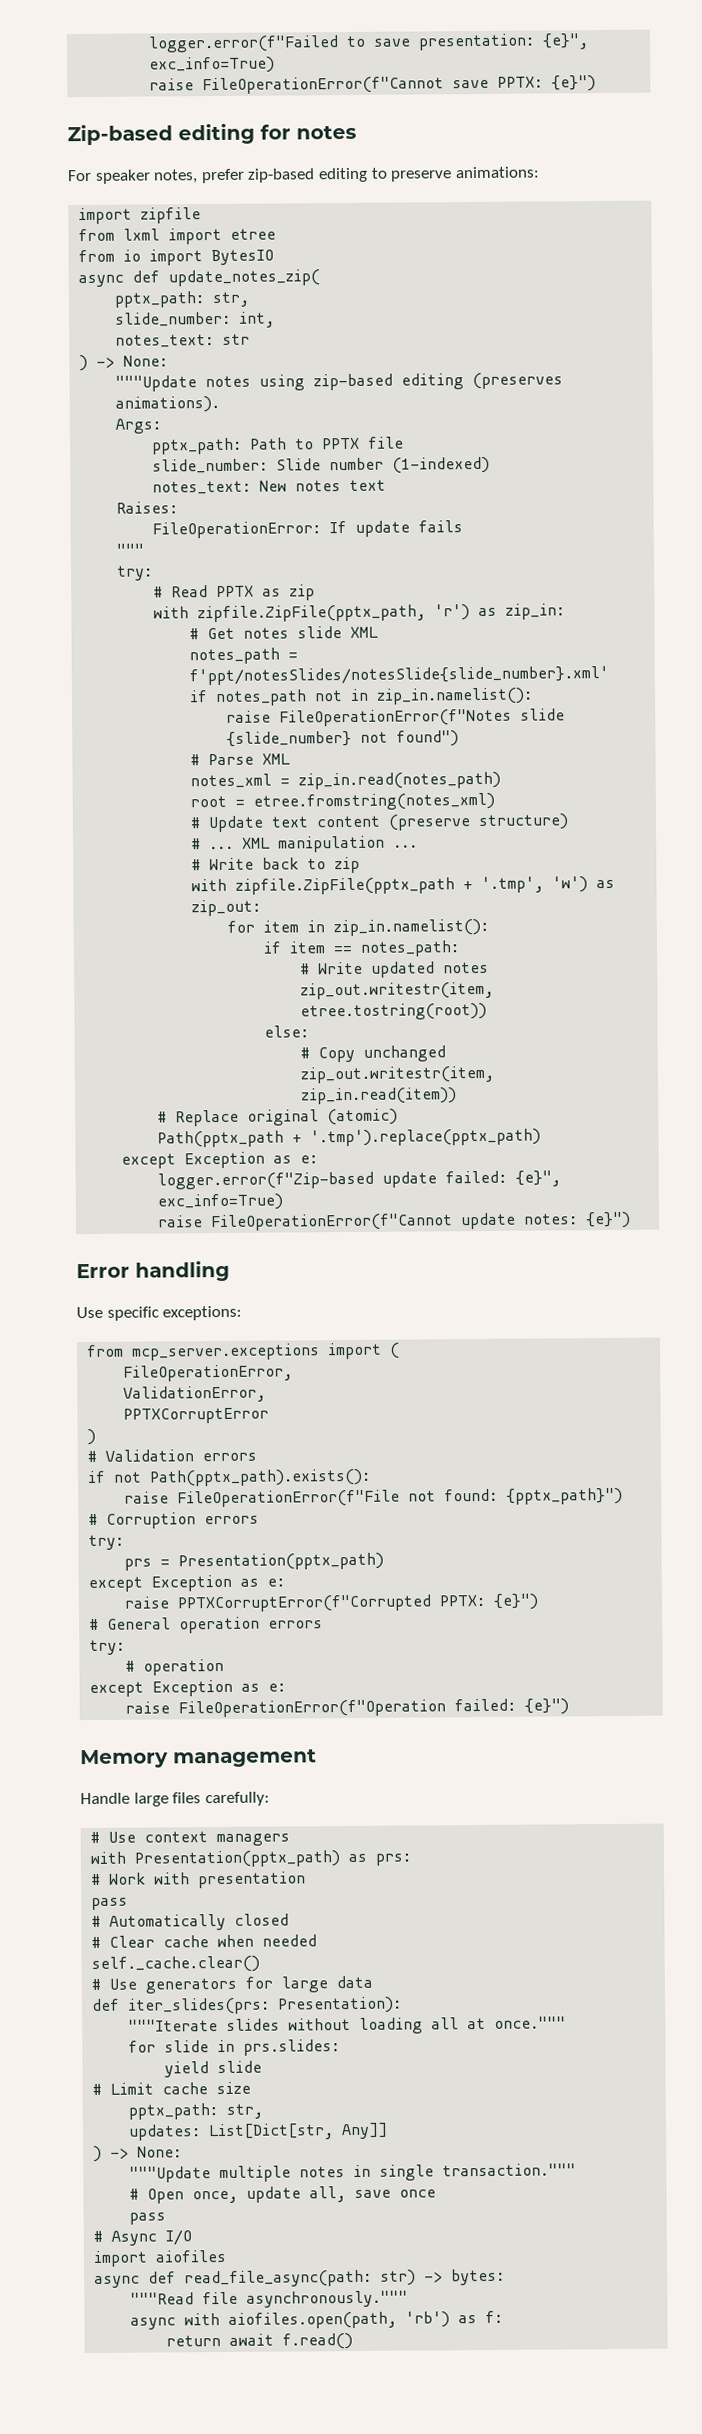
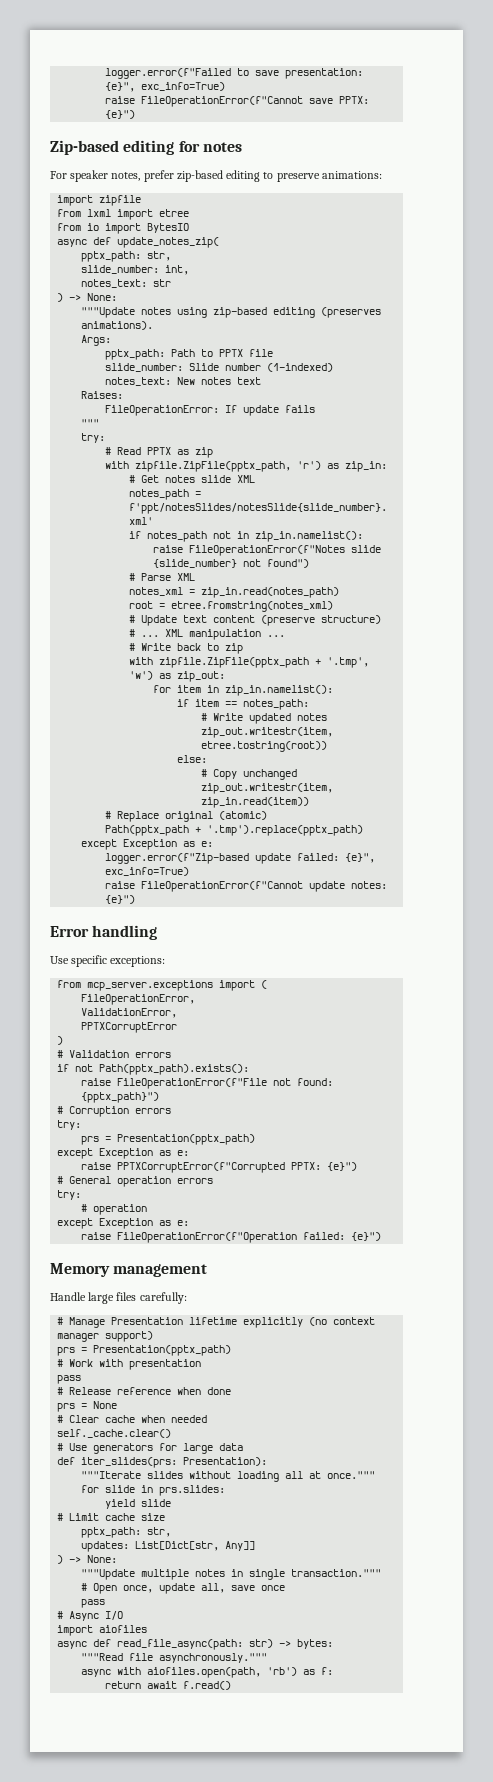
- # Use context managers
- with Presentation(pptx_path) as prs:
+ # Manage Presentation lifetime explicitly (no context manager support)
+ prs = Presentation(pptx_path)
- # Automatically closed
+ # Release reference when done
+ prs = None

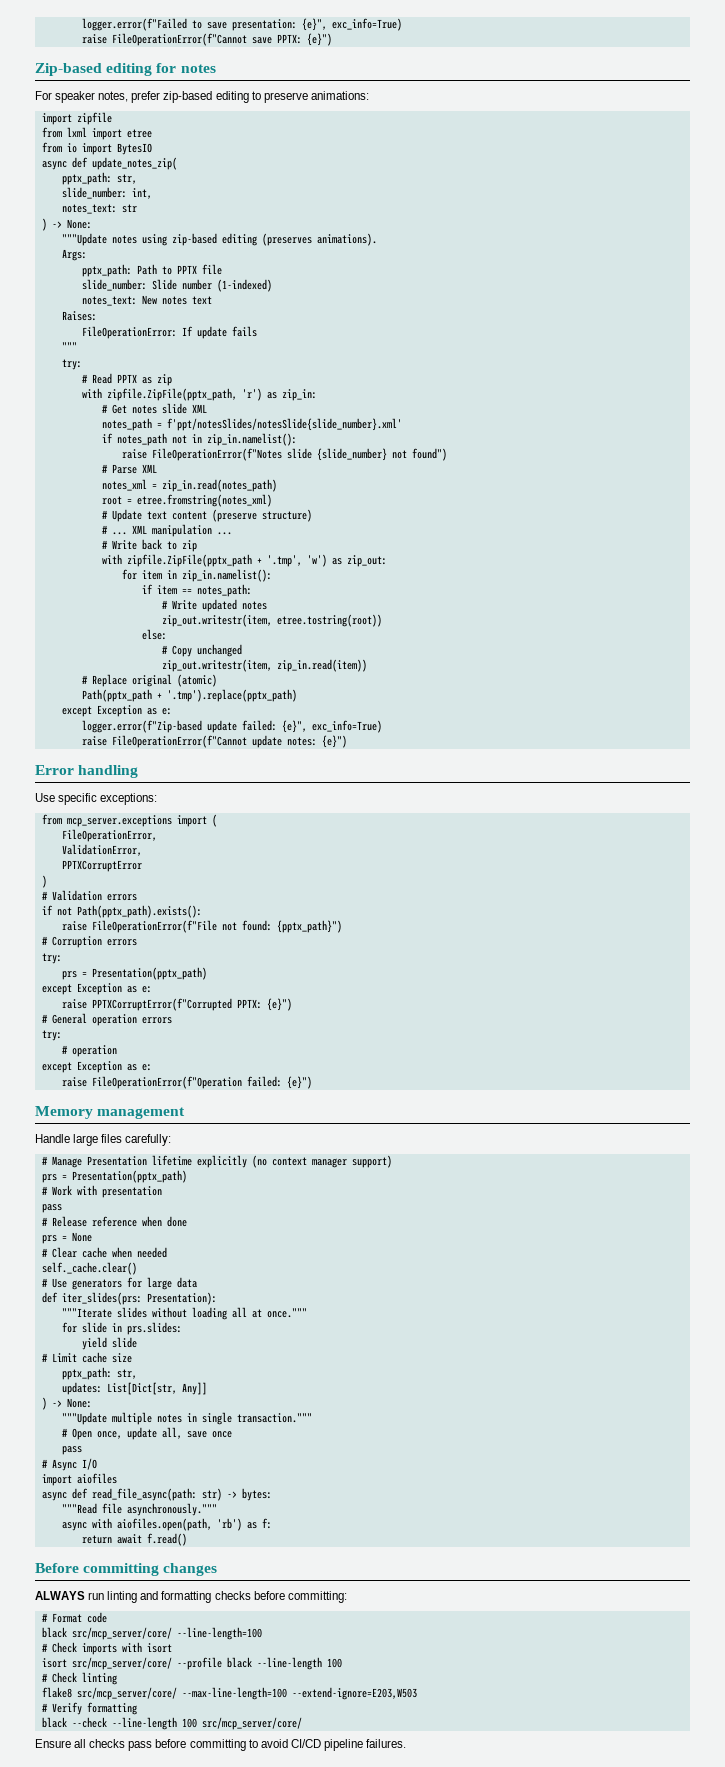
+ Before committing changes
+ ALWAYS run linting and formatting checks before committing:
+ # Format code
+ black src/mcp_server/core/ --line-length=100
+ # Check imports with isort
+ isort src/mcp_server/core/ --profile black --line-length 100
+ # Check linting
+ flake8 src/mcp_server/core/ --max-line-length=100 --extend-ignore=E203,W503
+ # Verify formatting
+ black --check --line-length 100 src/mcp_server/core/
+ Ensure all checks pass before committing to avoid CI/CD pipeline failures.

